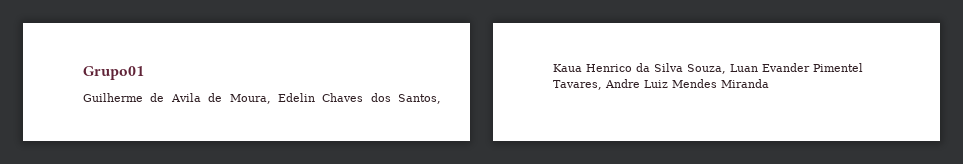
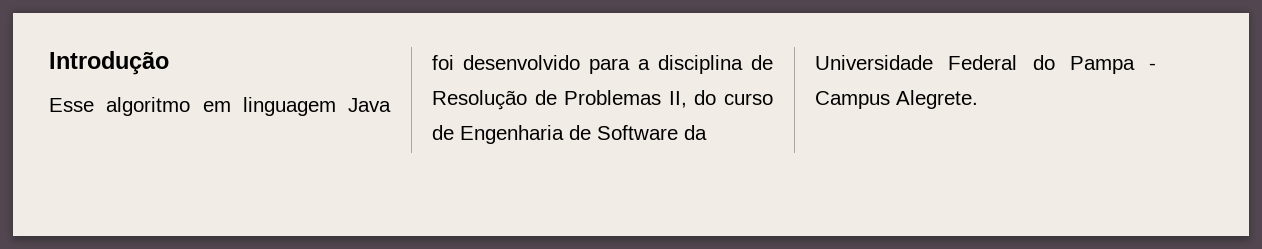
- Grupo01
- Guilherme de Avila de Moura, Edelin Chaves dos Santos, Kaua Henrico da Silva Souza, Luan Evander Pimentel Tavares, Andre Luiz Mendes Miranda
+ Introdução
+ Esse algoritmo em linguagem Java foi desenvolvido para a disciplina de Resolução de Problemas II, do curso de Engenharia de Software da Universidade Federal do Pampa - Campus Alegrete.

